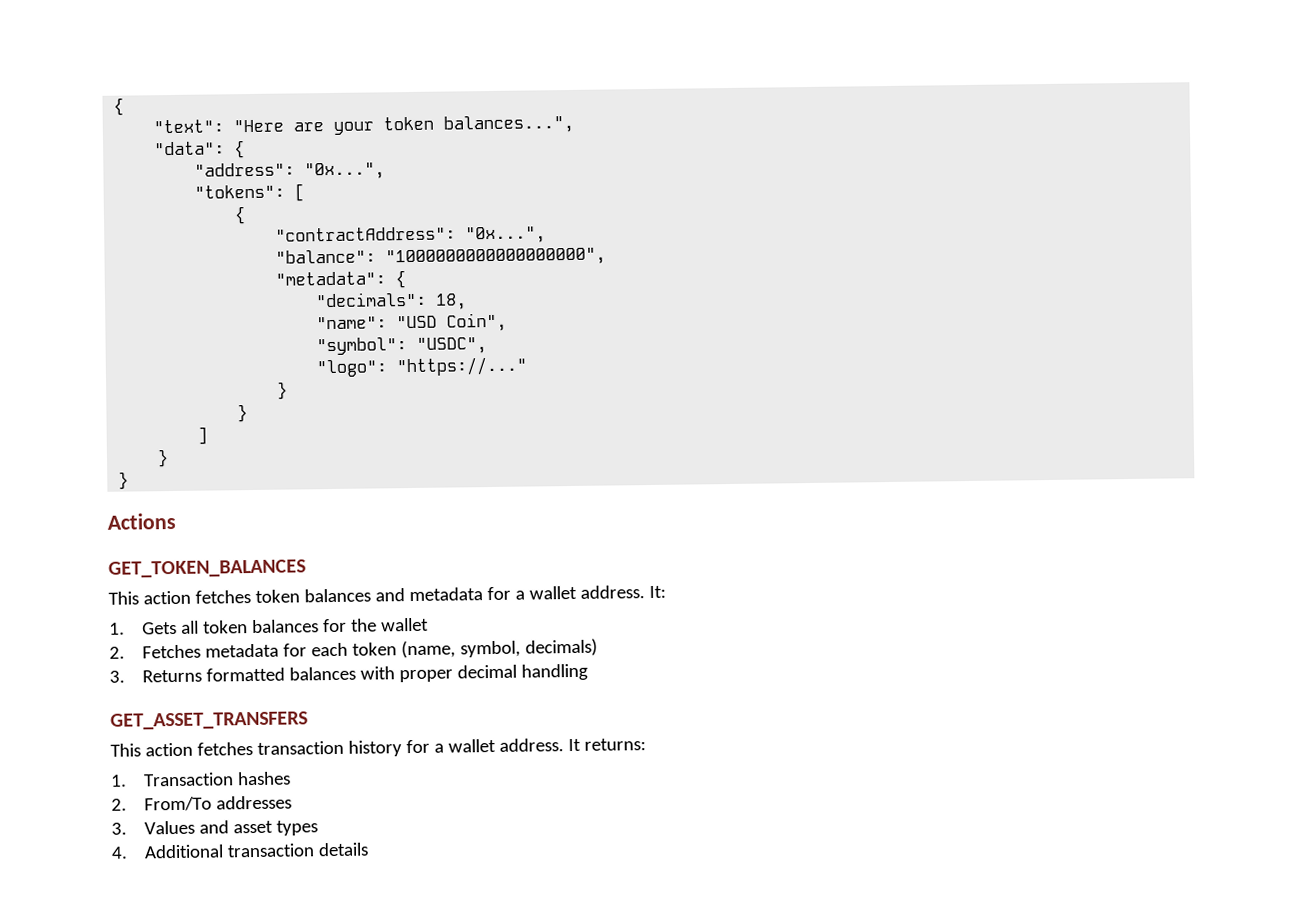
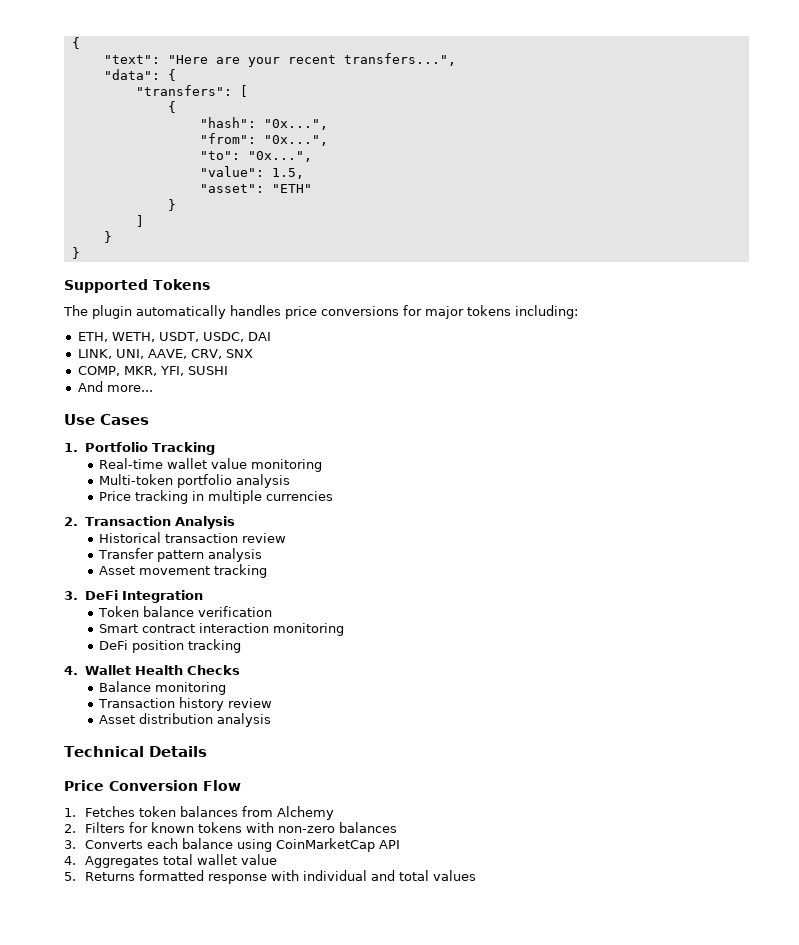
- "text": "Here are your token balances...",
+ "text": "Here are your recent transfers...",
- "address": "0x...",
- "tokens": [
+ "transfers": [
- "contractAddress": "0x...",
- "balance": "1000000000000000000",
- "metadata": {
- "decimals": 18,
- "name": "USD Coin",
- "symbol": "USDC",
- "logo": "https://..."
- }
+ "hash": "0x...",
+ "from": "0x...",
+ "to": "0x...",
+ "value": 1.5,
+ "asset": "ETH"
  }
  ]
  }
  }
- Actions
- GET_TOKEN_BALANCES
- This action fetches token balances and metadata for a wallet address. It:
- 1. Gets all token balances for the wallet
- 2. Fetches metadata for each token (name, symbol, decimals)
- 3. Returns formatted balances with proper decimal handling
- GET_ASSET_TRANSFERS
- This action fetches transaction history for a wallet address. It returns:
- 1. Transaction hashes
- 2. From/To addresses
- 3. Values and asset types
- 4. Additional transaction details
+ Supported Tokens
+ The plugin automatically handles price conversions for major tokens including:
+ ETH, WETH, USDT, USDC, DAI
+ LINK, UNI, AAVE, CRV, SNX
+ COMP, MKR, YFI, SUSHI
+ And more...
+ Use Cases
+ 1. Portfolio Tracking
+ Real-time wallet value monitoring
+ Multi-token portfolio analysis
+ Price tracking in multiple currencies
+ 2. Transaction Analysis
+ Historical transaction review
+ Transfer pattern analysis
+ Asset movement tracking
+ 3. DeFi Integration
+ Token balance verification
+ Smart contract interaction monitoring
+ DeFi position tracking
+ 4. Wallet Health Checks
+ Balance monitoring
+ Transaction history review
+ Asset distribution analysis
+ Technical Details
+ Price Conversion Flow
+ 1. Fetches token balances from Alchemy
+ 2. Filters for known tokens with non-zero balances
+ 3. Converts each balance using CoinMarketCap API
+ 4. Aggregates total wallet value
+ 5. Returns formatted response with individual and total values

